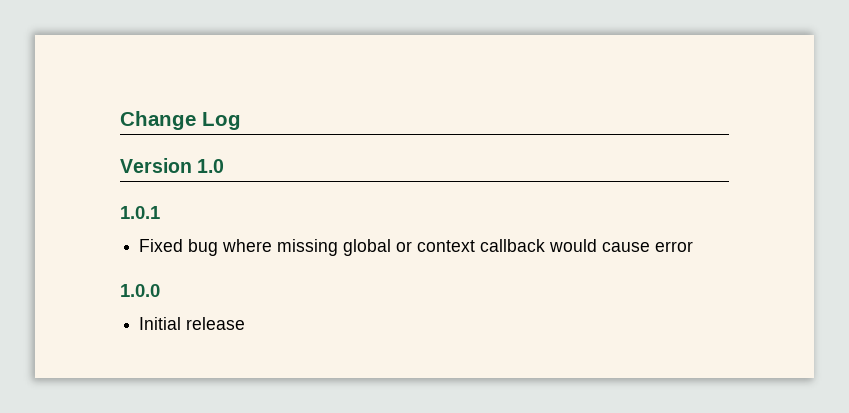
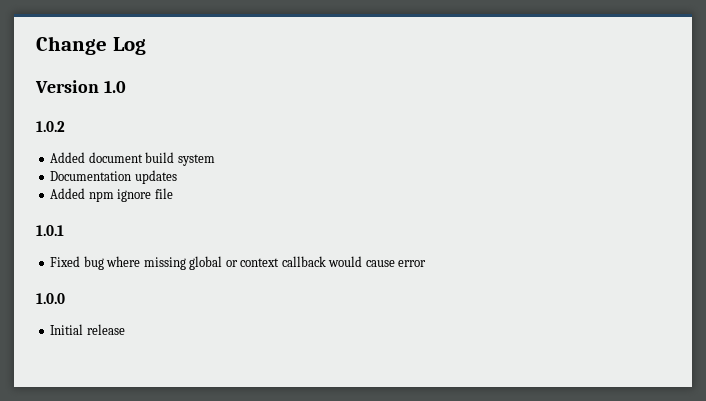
+ 1.0.2
+ Added document build system
+ Documentation updates
+ Added npm ignore file

